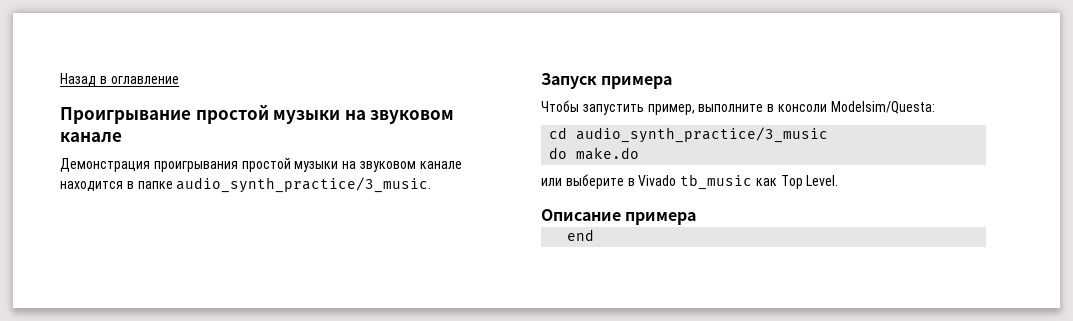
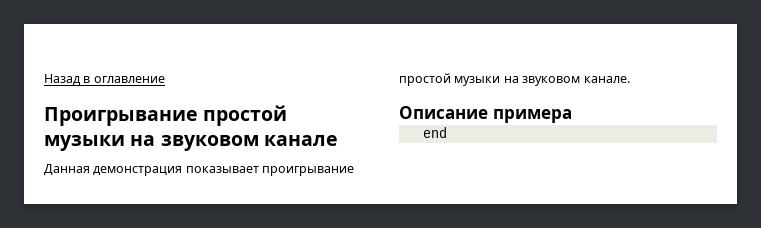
- Демонстрация проигрывания простой музыки на звуковом канале находится в папке audio_synth_practice/3_music.
- Запуск примера
- Чтобы запустить пример, выполните в консоли Modelsim/Questa:
- cd audio_synth_practice/3_music
- do make.do
- или выберите в Vivado tb_music как Top Level.
+ Данная демонстрация показывает проигрывание простой музыки на звуковом канале.

